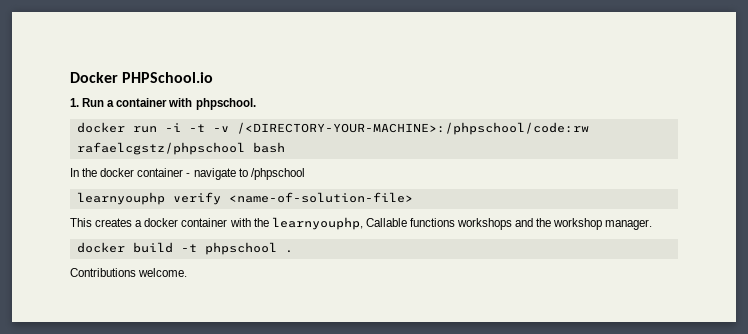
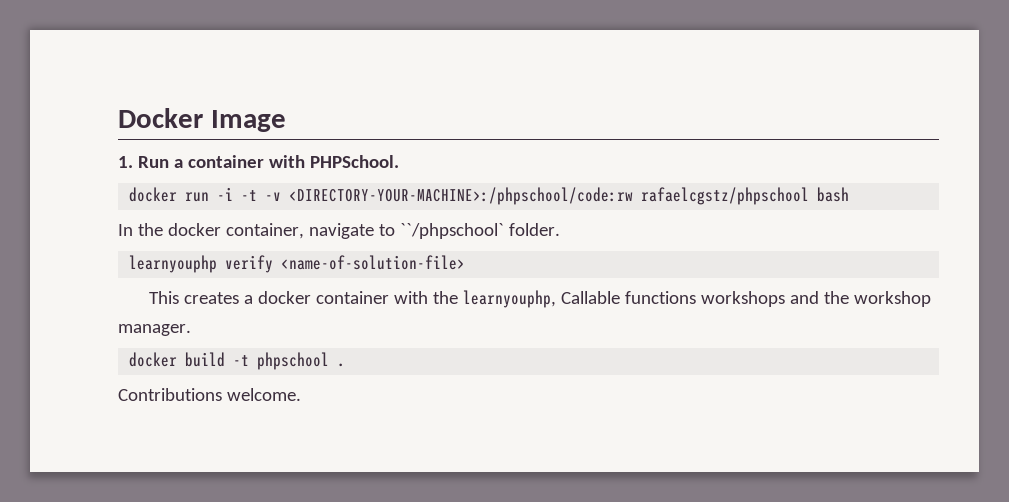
- Docker PHPSchool.io
+ Docker Image
- 1. Run a container with phpschool.
+ 1. Run a container with PHPSchool.
- docker run -i -t -v /<DIRECTORY-YOUR-MACHINE>:/phpschool/code:rw rafaelcgstz/phpschool bash
+ docker run -i -t -v <DIRECTORY-YOUR-MACHINE>:/phpschool/code:rw rafaelcgstz/phpschool bash
- In the docker container - navigate to /phpschool
+ In the docker container, navigate to ``/phpschool` folder.

